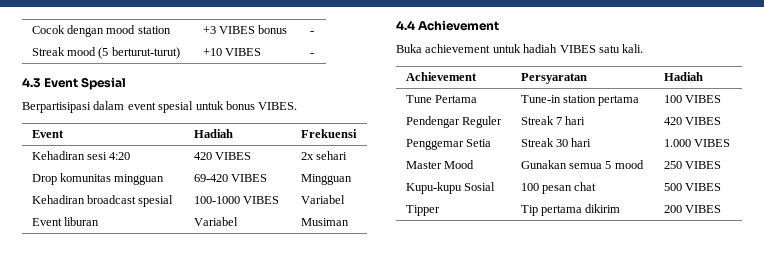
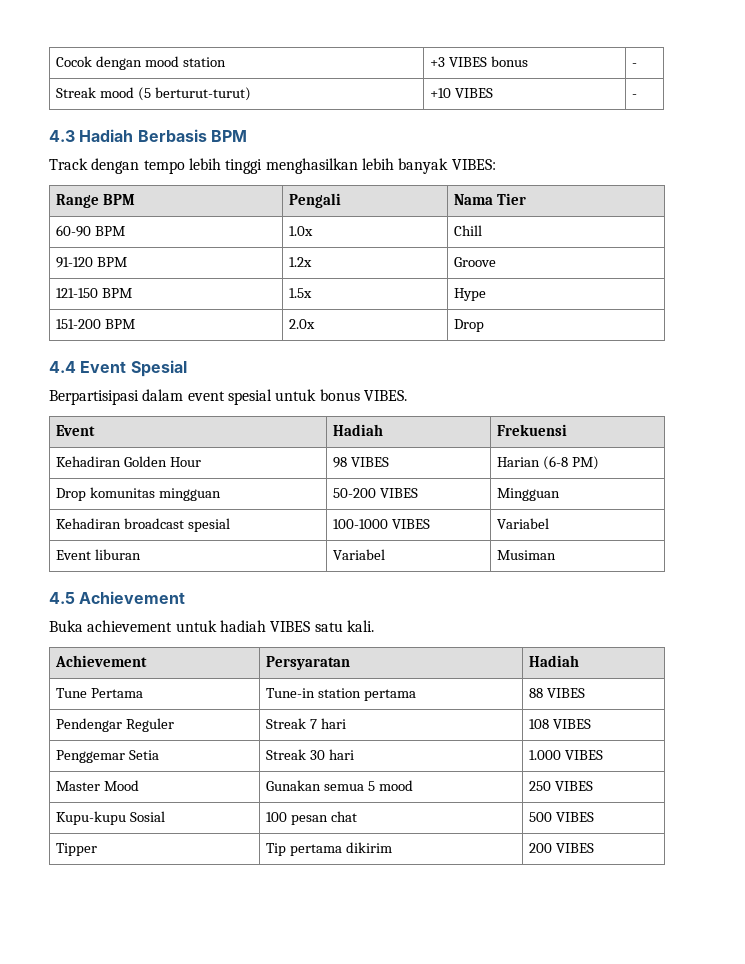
- 4.3 Event Spesial
+ 4.3 Hadiah Berbasis BPM
+ Track dengan tempo lebih tinggi menghasilkan lebih banyak VIBES:
+ Range BPM | Pengali | Nama Tier
+ 60-90 BPM | 1.0x | Chill
+ 91-120 BPM | 1.2x | Groove
+ 121-150 BPM | 1.5x | Hype
+ 151-200 BPM | 2.0x | Drop
+ 4.4 Event Spesial
- Kehadiran sesi 4:20 | 420 VIBES | 2x sehari
+ Kehadiran Golden Hour | 98 VIBES | Harian (6-8 PM)
- Drop komunitas mingguan | 69-420 VIBES | Mingguan
+ Drop komunitas mingguan | 50-200 VIBES | Mingguan
- 4.4 Achievement
+ 4.5 Achievement
- Tune Pertama | Tune-in station pertama | 100 VIBES
+ Tune Pertama | Tune-in station pertama | 88 VIBES
- Pendengar Reguler | Streak 7 hari | 420 VIBES
+ Pendengar Reguler | Streak 7 hari | 108 VIBES

